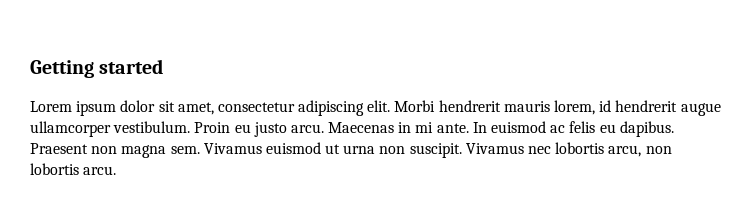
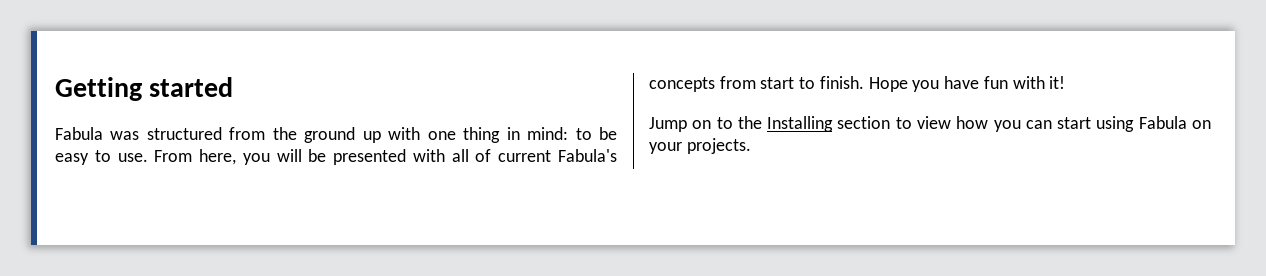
- Lorem ipsum dolor sit amet, consectetur adipiscing elit. Morbi hendrerit mauris lorem, id hendrerit augue ullamcorper vestibulum. Proin eu justo arcu. Maecenas in mi ante. In euismod ac felis eu dapibus. Praesent non magna sem. Vivamus euismod ut urna non suscipit. Vivamus nec lobortis arcu, non lobortis arcu.
+ Fabula was structured from the ground up with one thing in mind: to be easy to use. From here, you will be presented with all of current Fabula's concepts from start to finish. Hope you have fun with it!
+ Jump on to the Installing section to view how you can start using Fabula on your projects.

